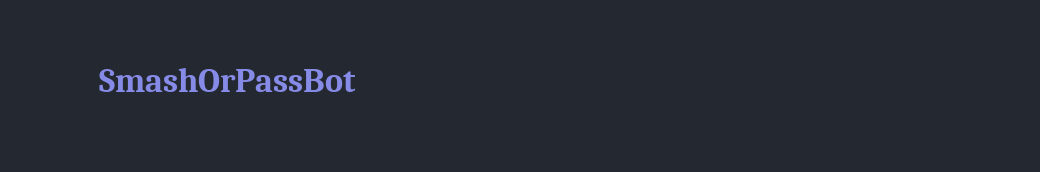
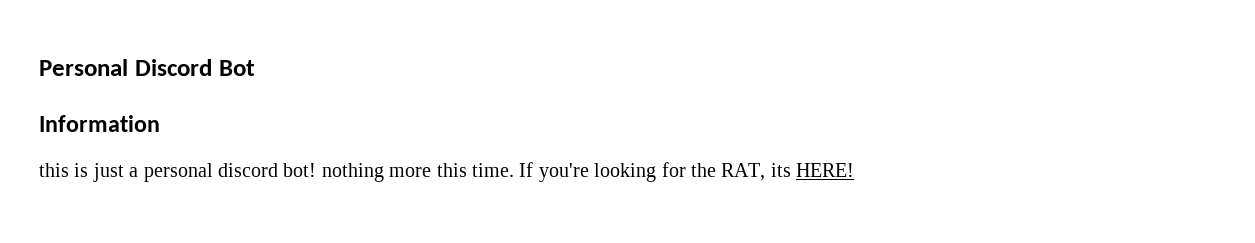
- SmashOrPassBot
+ Personal Discord Bot
+ Information
+ this is just a personal discord bot! nothing more this time. If you're looking for the RAT, its HERE!

